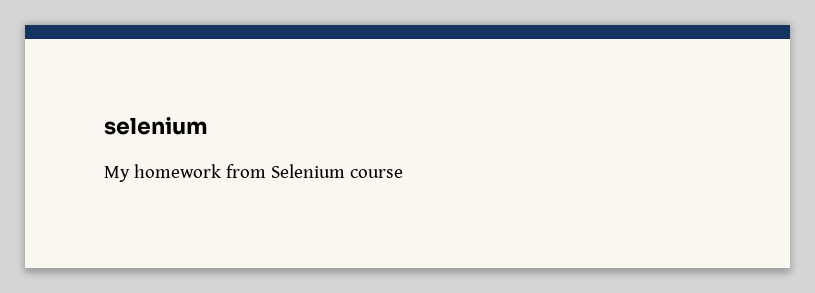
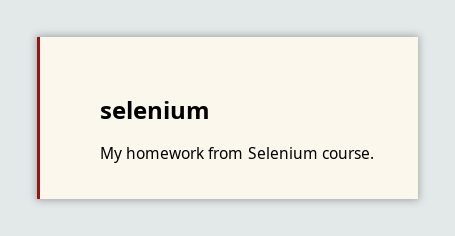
- My homework from Selenium course
+ My homework from Selenium course.

